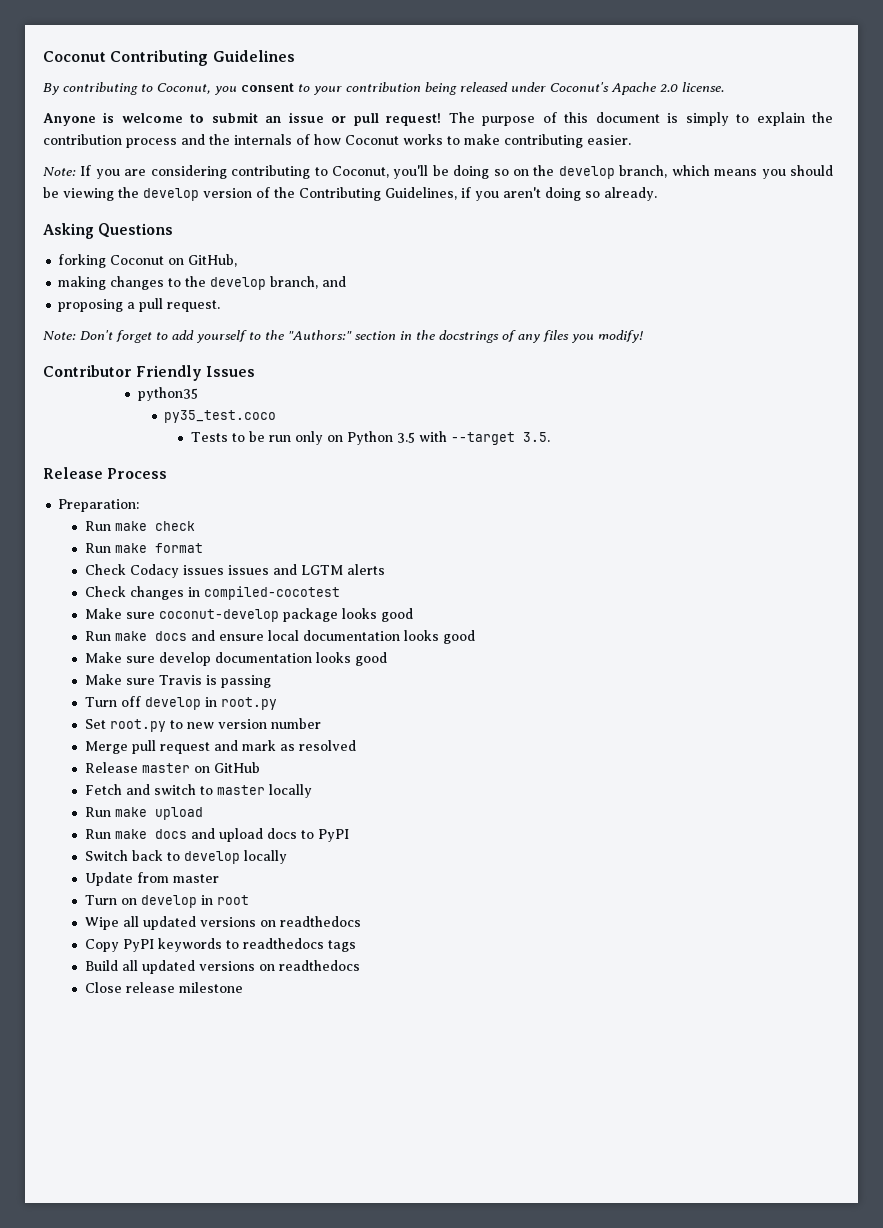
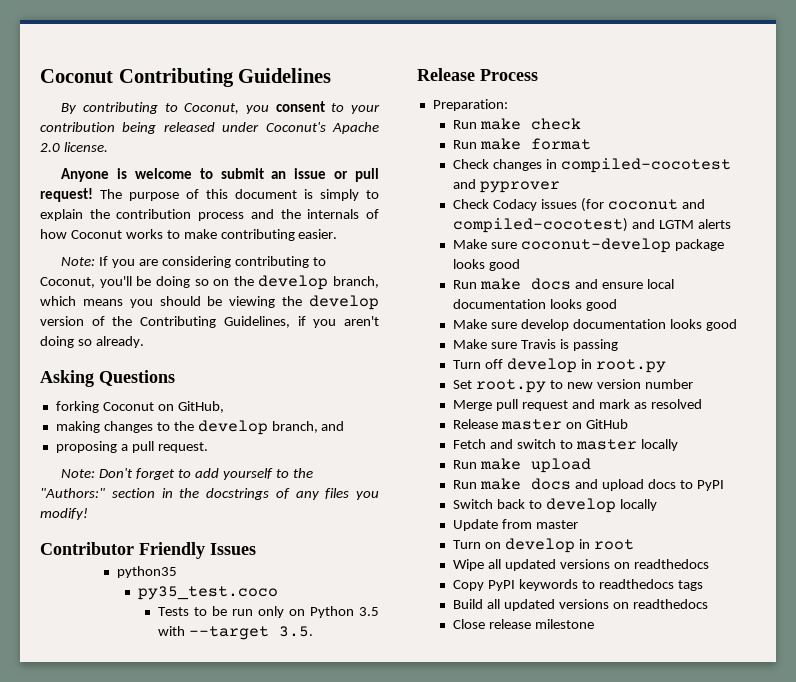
+ Check changes in compiled-cocotest and pyprover
- Check Codacy issues issues and LGTM alerts
+ Check Codacy issues (for coconut and compiled-cocotest) and LGTM alerts
- Check changes in compiled-cocotest

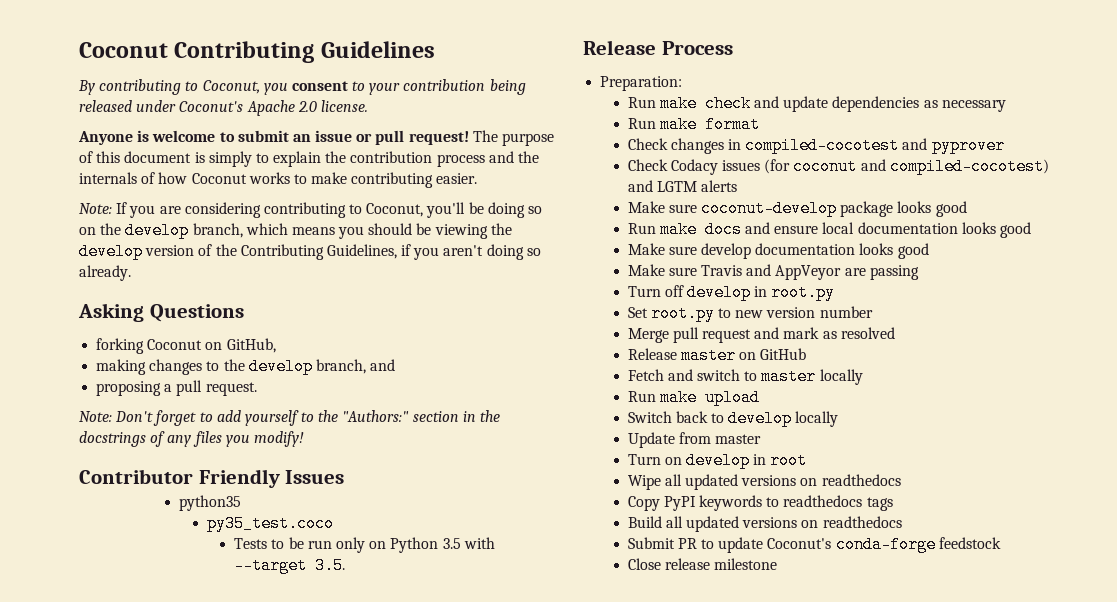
- Run make check
+ Run make check and update dependencies as necessary
- Make sure Travis is passing
+ Make sure Travis and AppVeyor are passing
- Run make docs and upload docs to PyPI
+ Submit PR to update Coconut's conda-forge feedstock

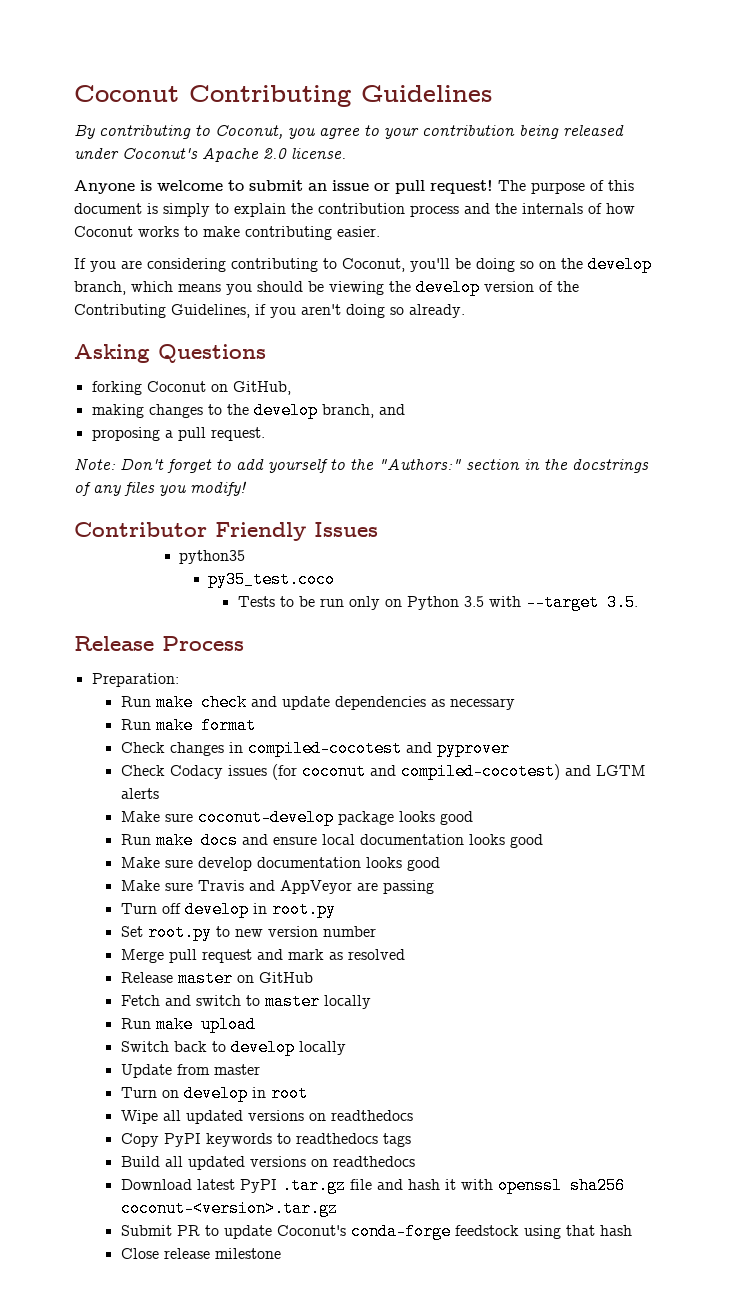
- By contributing to Coconut, you consent to your contribution being released under Coconut's Apache 2.0 license.
+ By contributing to Coconut, you agree to your contribution being released under Coconut's Apache 2.0 license.
- Note: If you are considering contributing to Coconut, you'll be doing so on the develop branch, which means you should be viewing the develop version of the Contributing Guidelines, if you aren't doing so already.
+ If you are considering contributing to Coconut, you'll be doing so on the develop branch, which means you should be viewing the develop version of the Contributing Guidelines, if you aren't doing so already.
+ Download latest PyPI .tar.gz file and hash it with openssl sha256 coconut-<version>.tar.gz
- Submit PR to update Coconut's conda-forge feedstock
+ Submit PR to update Coconut's conda-forge feedstock using that hash

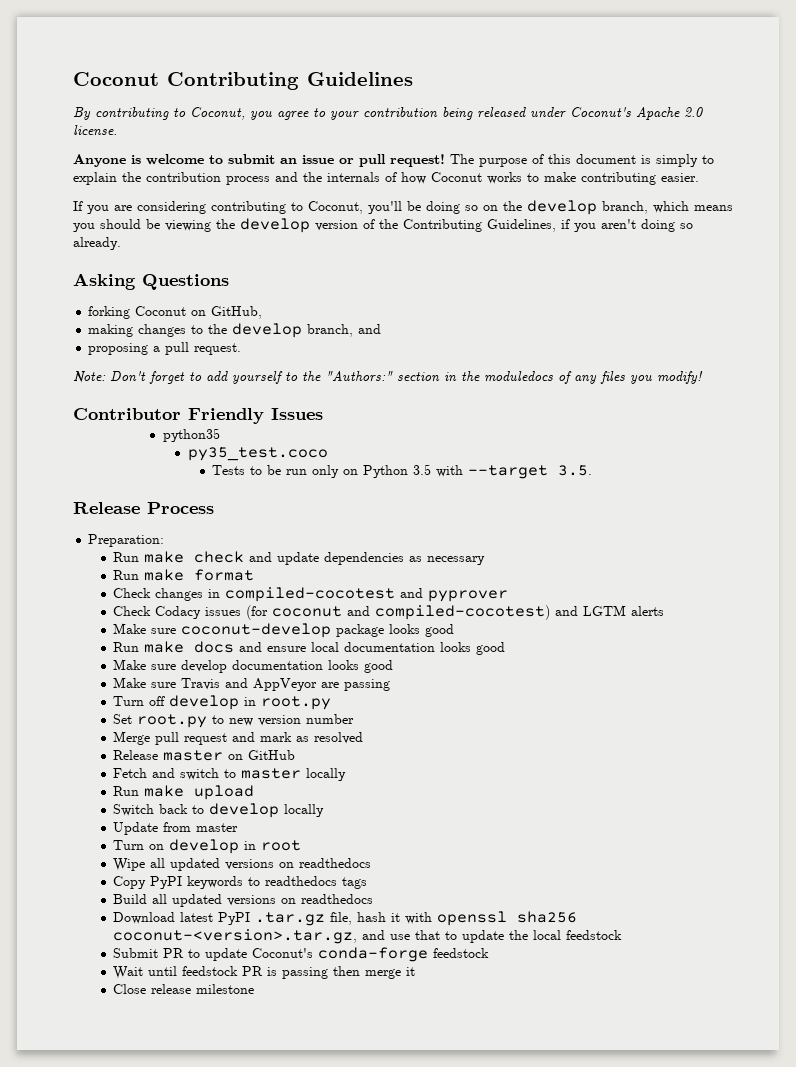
- Note: Don't forget to add yourself to the "Authors:" section in the docstrings of any files you modify!
+ Note: Don't forget to add yourself to the "Authors:" section in the moduledocs of any files you modify!
- Download latest PyPI .tar.gz file and hash it with openssl sha256 coconut-<version>.tar.gz
+ Download latest PyPI .tar.gz file, hash it with openssl sha256 coconut-<version>.tar.gz, and use that to update the local feedstock
- Submit PR to update Coconut's conda-forge feedstock using that hash
+ Submit PR to update Coconut's conda-forge feedstock
+ Wait until feedstock PR is passing then merge it

